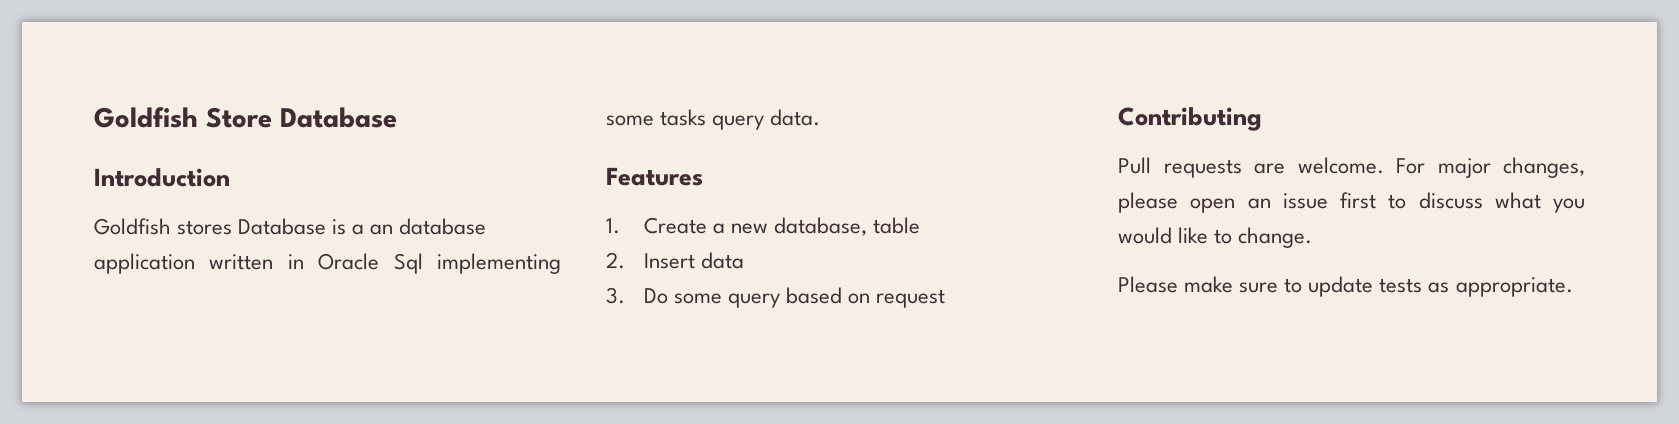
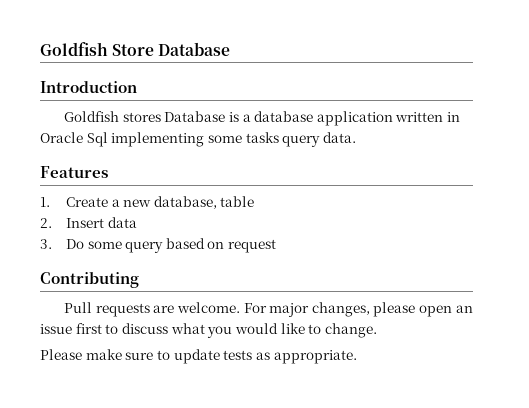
- Goldfish stores Database is a an database application written in Oracle Sql implementing some tasks query data.
+ Goldfish stores Database is a database application written in Oracle Sql implementing some tasks query data.

